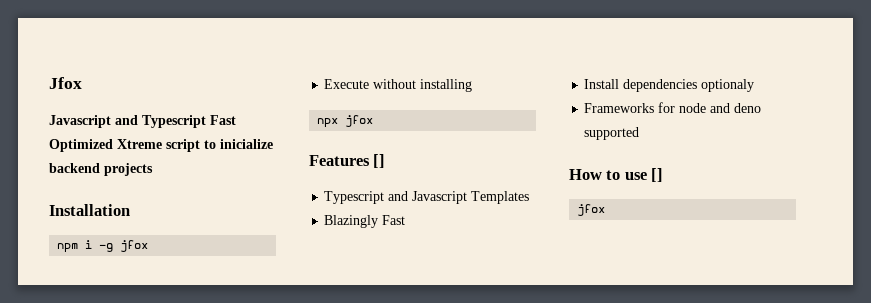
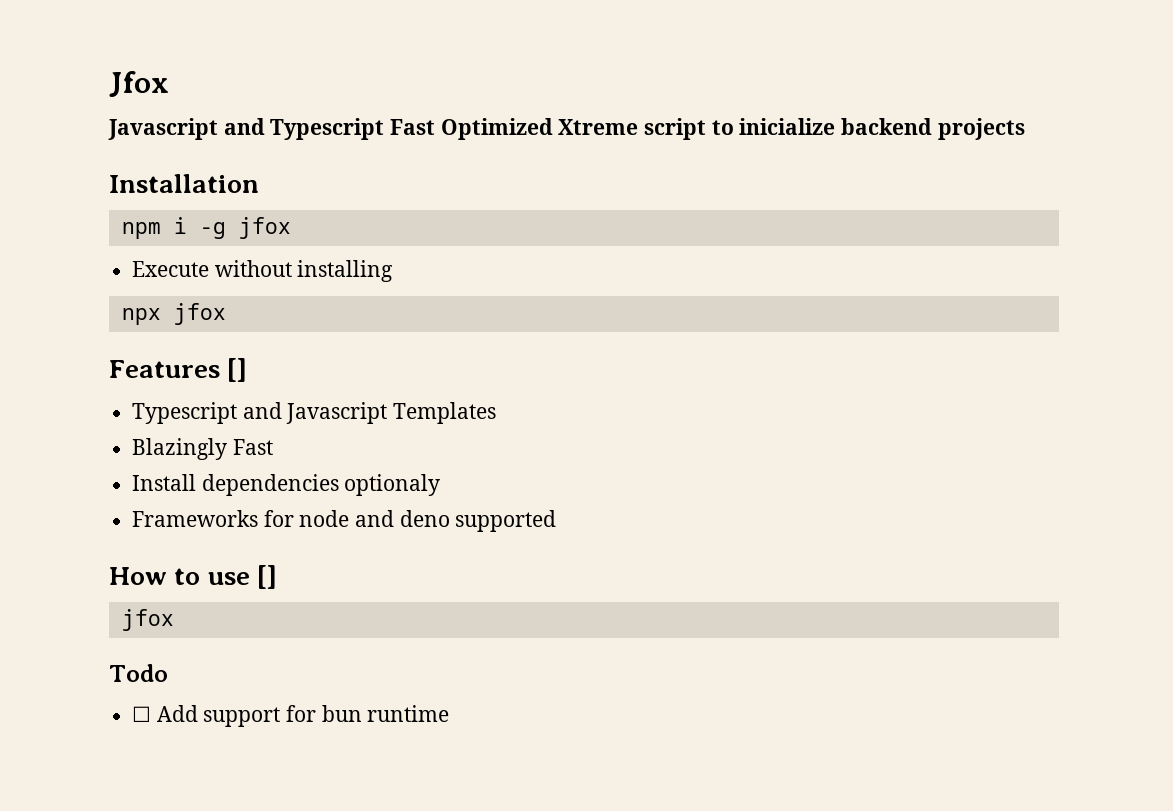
+ Todo
+ ☐ Add support for bun runtime

